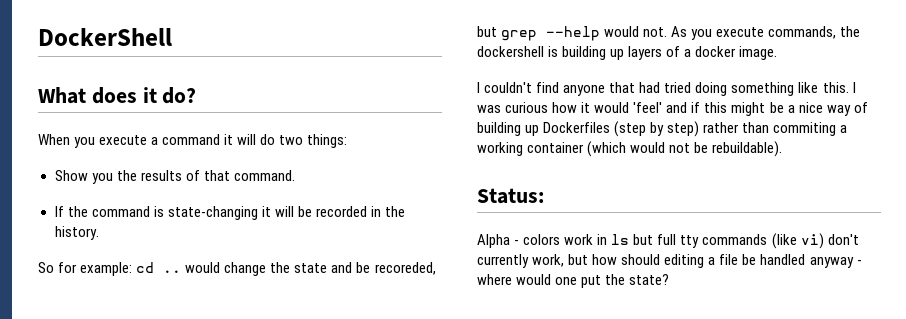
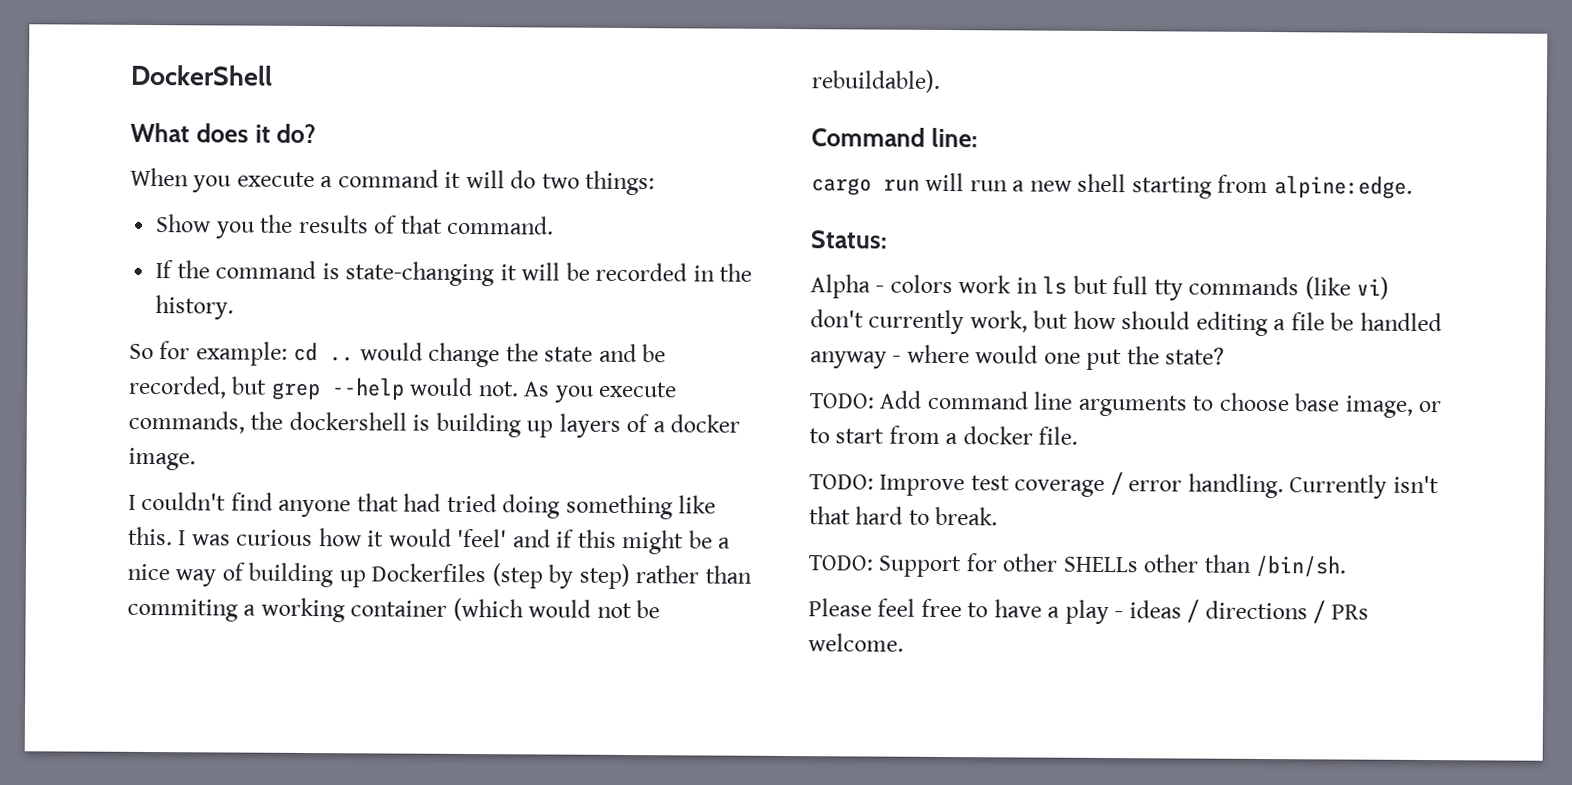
- So for example: cd .. would change the state and be recoreded, but grep --help would not.
+ So for example: cd .. would change the state and be recorded, but grep --help would not.
+ Command line:
+ cargo run will run a new shell starting from alpine:edge.
+ TODO: Add command line arguments to choose base image, or to start from a docker file.
+ TODO: Improve test coverage / error handling. Currently isn't that hard to break.
+ TODO: Support for other SHELLs other than /bin/sh.
+ Please feel free to have a play - ideas / directions / PRs welcome.

